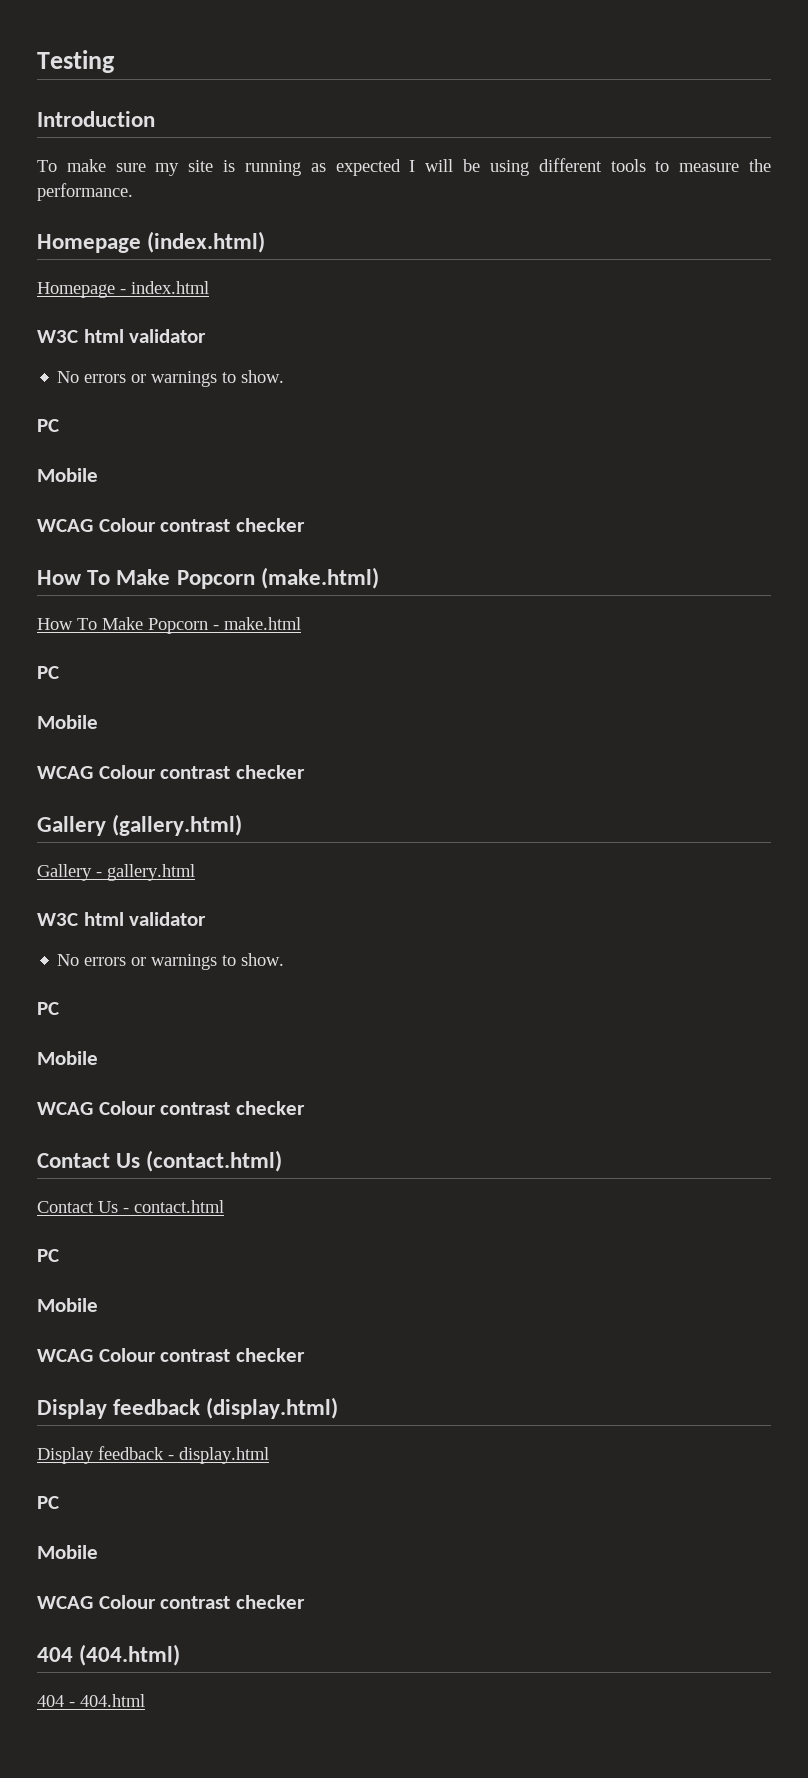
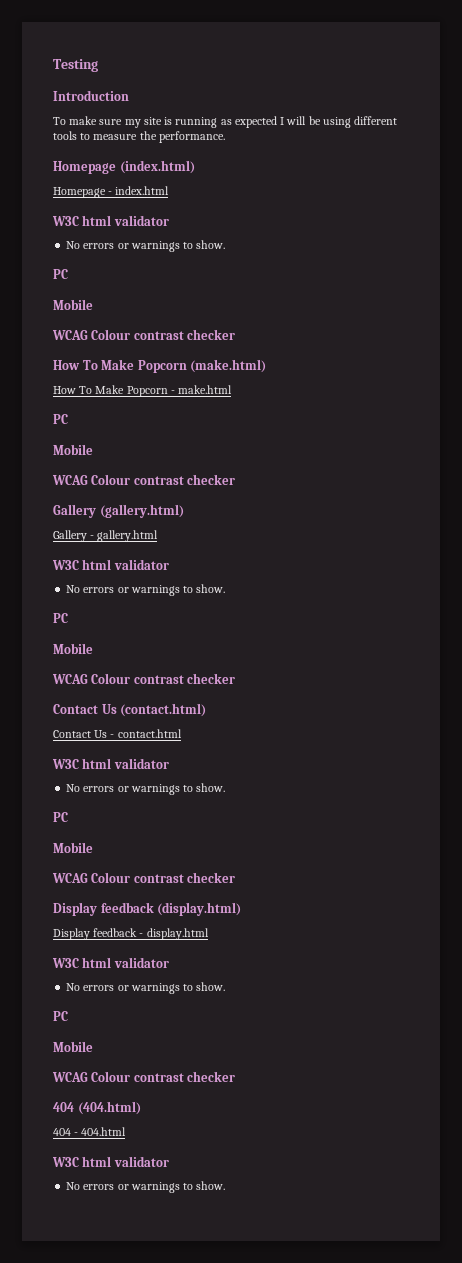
  Contact Us - contact.html
+ W3C html validator
+ No errors or warnings to show.
  Display feedback - display.html
+ W3C html validator
+ No errors or warnings to show.
  404 - 404.html
+ W3C html validator
+ No errors or warnings to show.

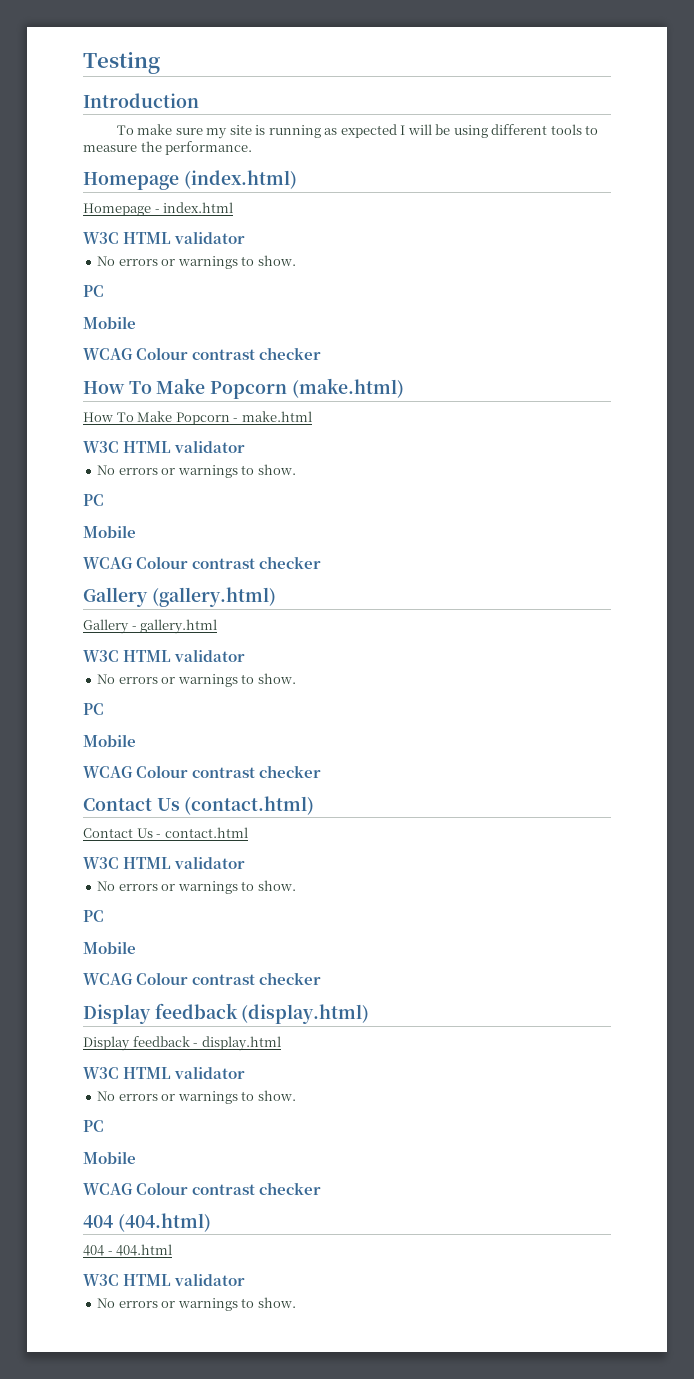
  Homepage - index.html
- W3C html validator
+ W3C HTML validator
  How To Make Popcorn - make.html
+ W3C HTML validator
+ No errors or warnings to show.
  Gallery - gallery.html
- W3C html validator
+ W3C HTML validator
  Contact Us - contact.html
- W3C html validator
+ W3C HTML validator
  Display feedback - display.html
- W3C html validator
+ W3C HTML validator
  404 - 404.html
- W3C html validator
+ W3C HTML validator

